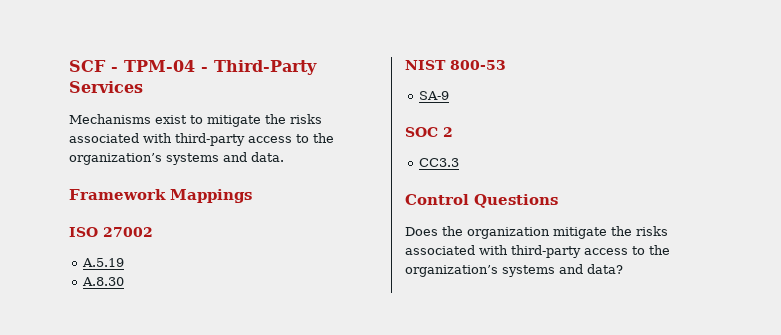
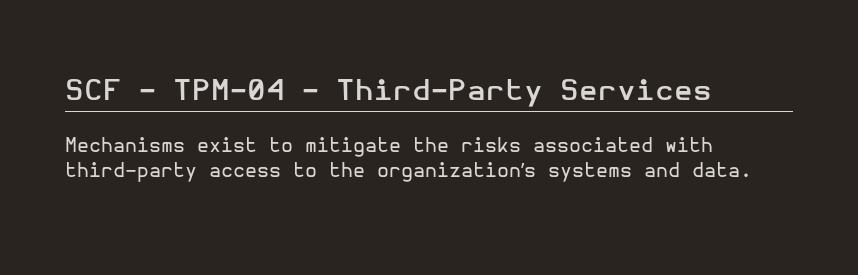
- Framework Mappings
- ISO 27002
- A.5.19
- A.8.30
- NIST 800-53
- SA-9
- SOC 2
- CC3.3
- Control Questions
- Does the organization mitigate the risks associated with third-party access to the organization’s systems and data?

